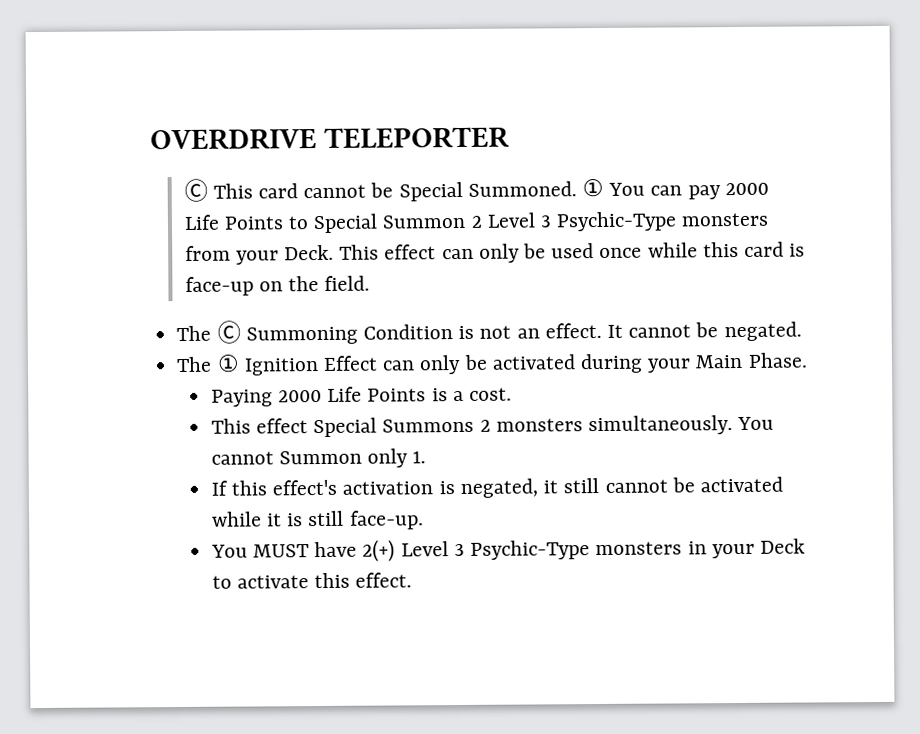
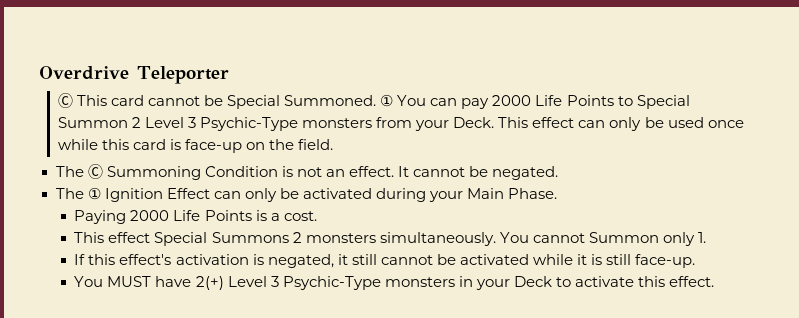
- OVERDRIVE TELEPORTER
+ Overdrive Teleporter

